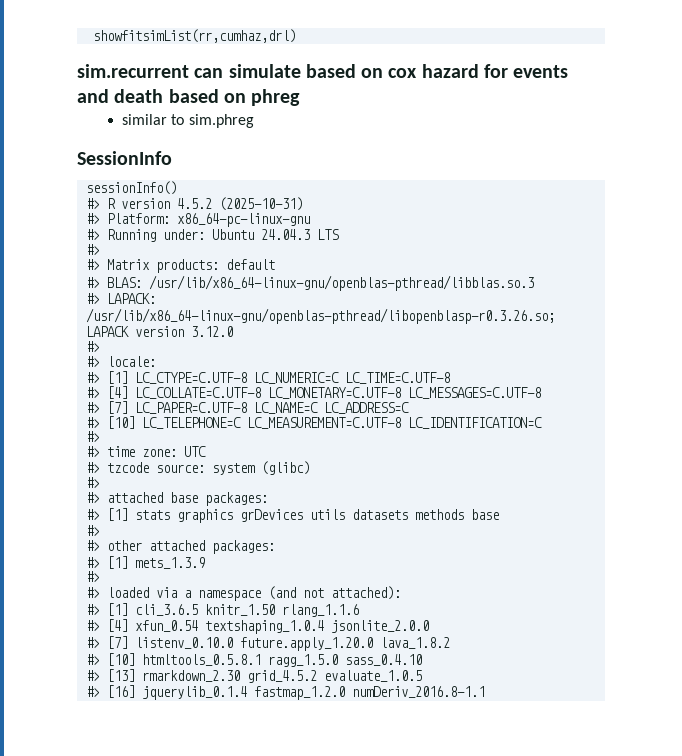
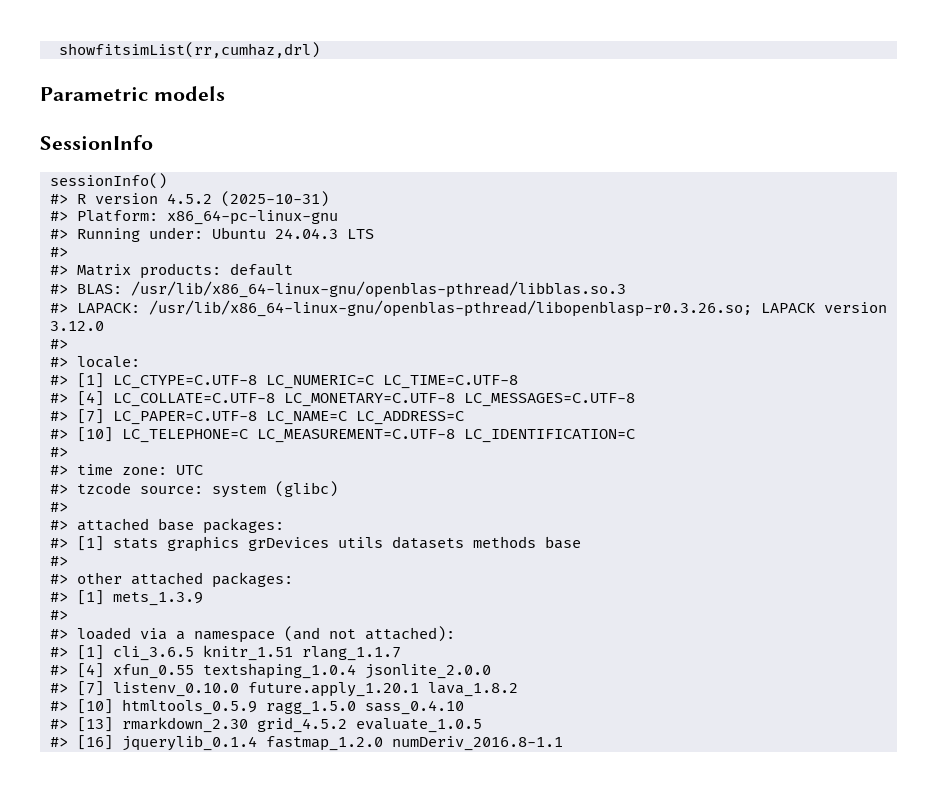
- sim.recurrent can simulate based on cox hazard for events and death based on phreg
- similar to sim.phreg
+ Parametric models
- #> [1] cli_3.6.5 knitr_1.50 rlang_1.1.6
- #> [4] xfun_0.54 textshaping_1.0.4 jsonlite_2.0.0
+ #> [1] cli_3.6.5 knitr_1.51 rlang_1.1.7
+ #> [4] xfun_0.55 textshaping_1.0.4 jsonlite_2.0.0
- #> [7] listenv_0.10.0 future.apply_1.20.0 lava_1.8.2
+ #> [7] listenv_0.10.0 future.apply_1.20.1 lava_1.8.2
- #> [10] htmltools_0.5.8.1 ragg_1.5.0 sass_0.4.10
+ #> [10] htmltools_0.5.9 ragg_1.5.0 sass_0.4.10

